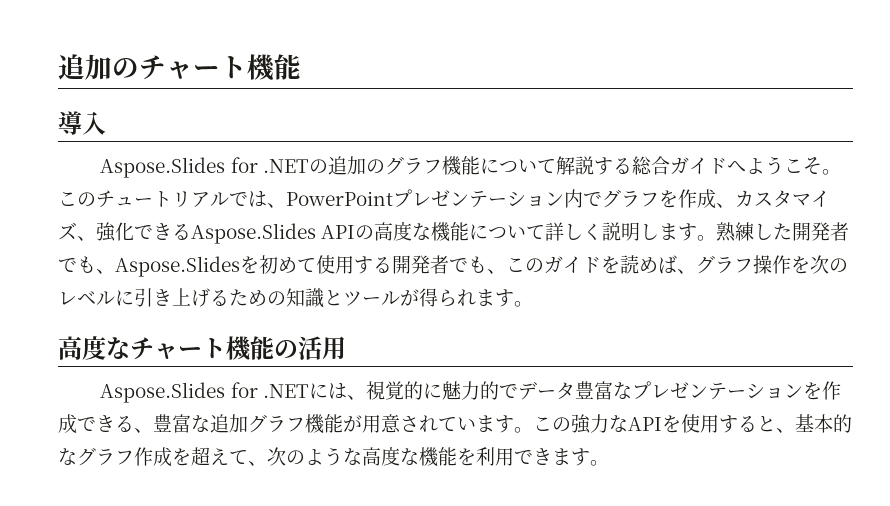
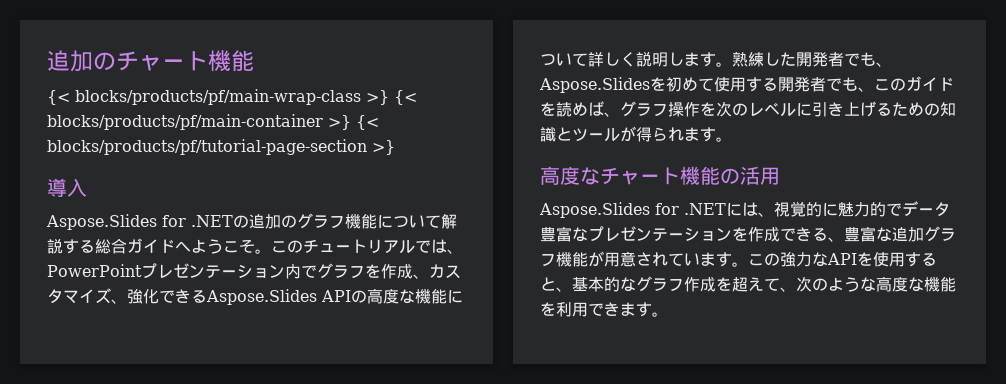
+ {< blocks/products/pf/main-wrap-class >} {< blocks/products/pf/main-container >} {< blocks/products/pf/tutorial-page-section >}

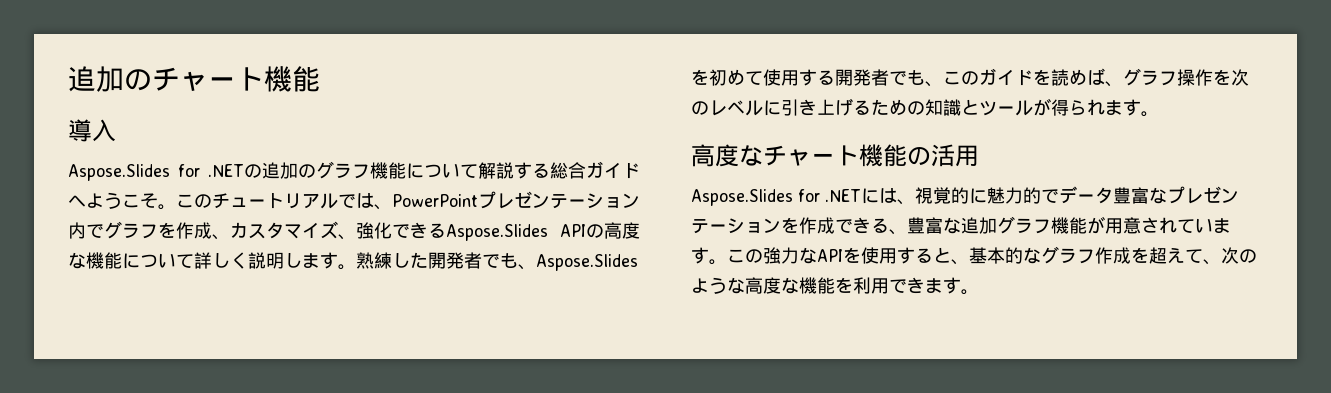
- {< blocks/products/pf/main-wrap-class >} {< blocks/products/pf/main-container >} {< blocks/products/pf/tutorial-page-section >}

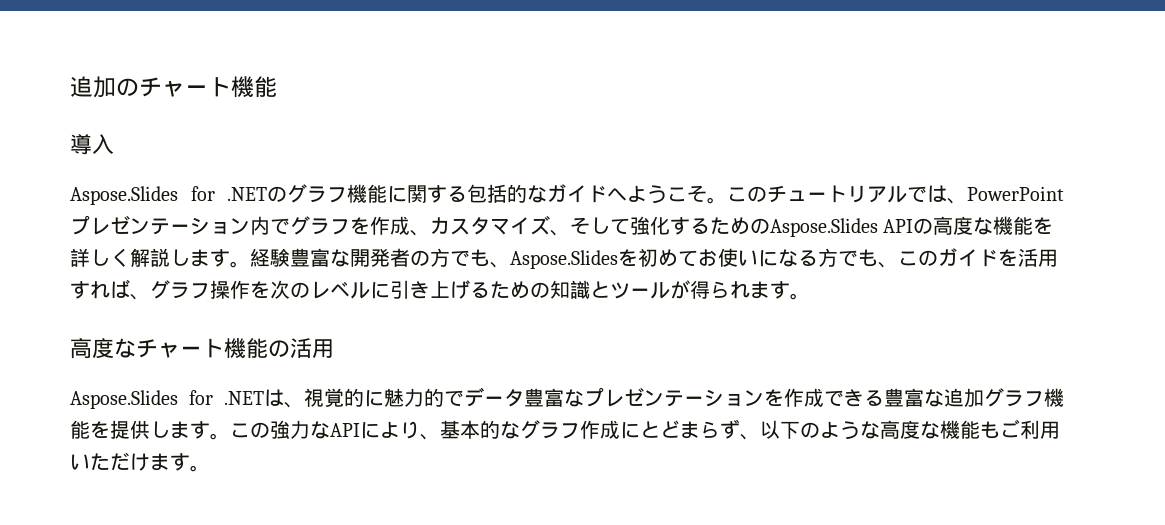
- Aspose.Slides for .NETの追加のグラフ機能について解説する総合ガイドへようこそ。
+ Aspose.Slides for .NETのグラフ機能に関する包括的なガイドへようこそ。
- このチュートリアルでは、PowerPointプレゼンテーション内でグラフを作成、カスタマイズ、強化できるAspose.Slides APIの高度な機能について詳しく説明します。熟練した開発者でも、Aspose.Slidesを初めて使用する開発者でも、このガイドを読めば、グラフ操作を次のレベルに引き上げるための知識とツールが得られます。
+ このチュートリアルでは、PowerPointプレゼンテーション内でグラフを作成、カスタマイズ、そして強化するためのAspose.Slides APIの高度な機能を詳しく解説します。経験豊富な開発者の方でも、Aspose.Slidesを初めてお使いになる方でも、このガイドを活用すれば、グラフ操作を次のレベルに引き上げるための知識とツールが得られます。
- Aspose.Slides for .NETには、視覚的に魅力的でデータ豊富なプレゼンテーションを作成できる、豊富な追加グラフ機能が用意されています。
+ Aspose.Slides for .NETは、視覚的に魅力的でデータ豊富なプレゼンテーションを作成できる豊富な追加グラフ機能を提供します。
- この強力なAPIを使用すると、基本的なグラフ作成を超えて、次のような高度な機能を利用できます。
+ この強力なAPIにより、基本的なグラフ作成にとどまらず、以下のような高度な機能もご利用いただけます。

